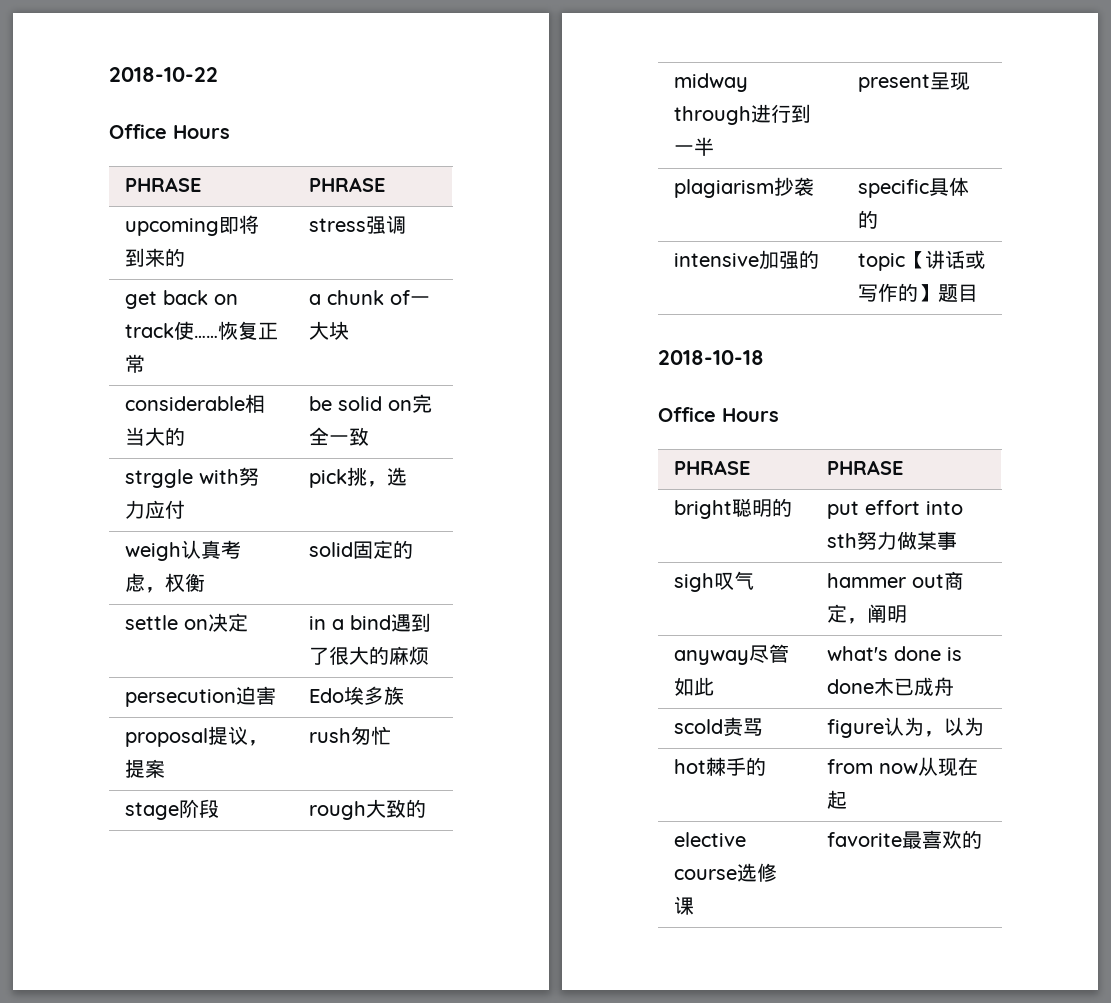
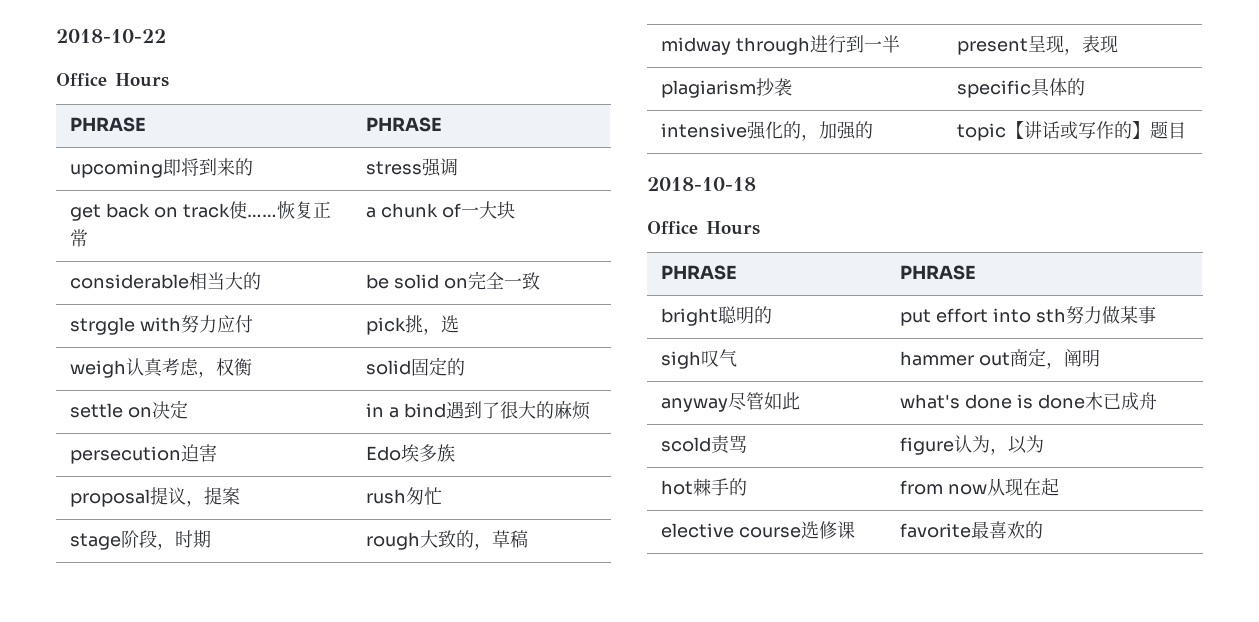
- stage阶段 | rough大致的
+ stage阶段，时期 | rough大致的，草稿
- midway through进行到一半 | present呈现
+ midway through进行到一半 | present呈现，表现
- intensive加强的 | topic【讲话或写作的】题目
+ intensive强化的，加强的 | topic【讲话或写作的】题目

